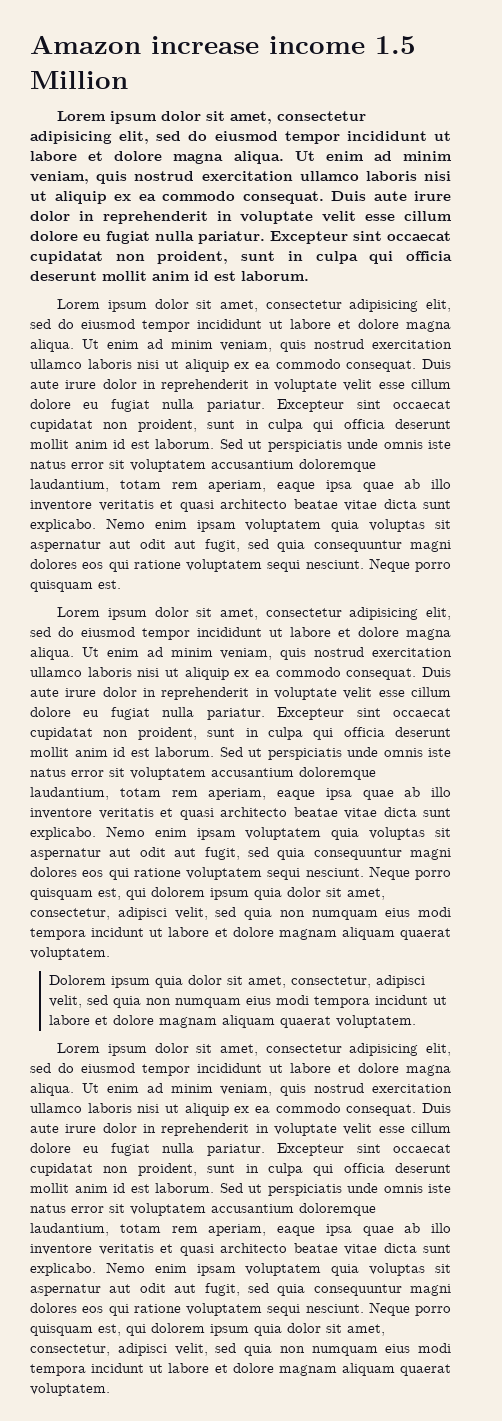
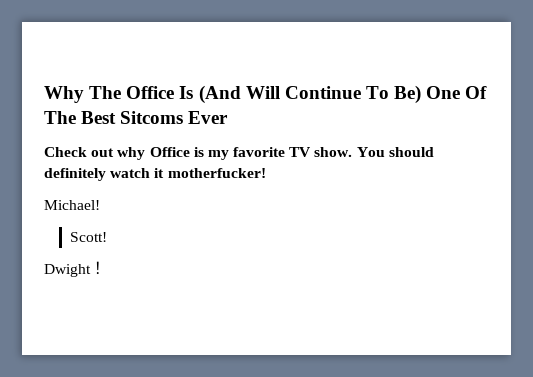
- Amazon increase income 1.5 Million
- Lorem ipsum dolor sit amet, consectetur adipisicing elit, sed do eiusmod tempor incididunt ut labore et dolore magna aliqua. Ut enim ad minim veniam, quis nostrud exercitation ullamco laboris nisi ut aliquip ex ea commodo consequat. Duis aute irure dolor in reprehenderit in voluptate velit esse cillum dolore eu fugiat nulla pariatur. Excepteur sint occaecat cupidatat non proident, sunt in culpa qui officia deserunt mollit anim id est laborum.
- Lorem ipsum dolor sit amet, consectetur adipisicing elit, sed do eiusmod tempor incididunt ut labore et dolore magna aliqua. Ut enim ad minim veniam, quis nostrud exercitation ullamco laboris nisi ut aliquip ex ea commodo consequat. Duis aute irure dolor in reprehenderit in voluptate velit esse cillum dolore eu fugiat nulla pariatur. Excepteur sint occaecat cupidatat non proident, sunt in culpa qui officia deserunt mollit anim id est laborum. Sed ut perspiciatis unde omnis iste natus error sit voluptatem accusantium doloremque laudantium, totam rem aperiam, eaque ipsa quae ab illo inventore veritatis et quasi architecto beatae vitae dicta sunt explicabo. Nemo enim ipsam voluptatem quia voluptas sit aspernatur aut odit aut fugit, sed quia consequuntur magni dolores eos qui ratione voluptatem sequi nesciunt. Neque porro quisquam est.
- Lorem ipsum dolor sit amet, consectetur adipisicing elit, sed do eiusmod tempor incididunt ut labore et dolore magna aliqua. Ut enim ad minim veniam, quis nostrud exercitation ullamco laboris nisi ut aliquip ex ea commodo consequat. Duis aute irure dolor in reprehenderit in voluptate velit esse cillum dolore eu fugiat nulla pariatur. Excepteur sint occaecat cupidatat non proident, sunt in culpa qui officia deserunt mollit anim id est laborum. Sed ut perspiciatis unde omnis iste natus error sit voluptatem accusantium doloremque laudantium, totam rem aperiam, eaque ipsa quae ab illo inventore veritatis et quasi architecto beatae vitae dicta sunt explicabo. Nemo enim ipsam voluptatem quia voluptas sit aspernatur aut odit aut fugit, sed quia consequuntur magni dolores eos qui ratione voluptatem sequi nesciunt. Neque porro quisquam est, qui dolorem ipsum quia dolor sit amet, consectetur, adipisci velit, sed quia non numquam eius modi tempora incidunt ut labore et dolore magnam aliquam quaerat voluptatem.
- Dolorem ipsum quia dolor sit amet, consectetur, adipisci velit, sed quia non numquam eius modi tempora incidunt ut labore et dolore magnam aliquam quaerat voluptatem.
- Lorem ipsum dolor sit amet, consectetur adipisicing elit, sed do eiusmod tempor incididunt ut labore et dolore magna aliqua. Ut enim ad minim veniam, quis nostrud exercitation ullamco laboris nisi ut aliquip ex ea commodo consequat. Duis aute irure dolor in reprehenderit in voluptate velit esse cillum dolore eu fugiat nulla pariatur. Excepteur sint occaecat cupidatat non proident, sunt in culpa qui officia deserunt mollit anim id est laborum. Sed ut perspiciatis unde omnis iste natus error sit voluptatem accusantium doloremque laudantium, totam rem aperiam, eaque ipsa quae ab illo inventore veritatis et quasi architecto beatae vitae dicta sunt explicabo. Nemo enim ipsam voluptatem quia voluptas sit aspernatur aut odit aut fugit, sed quia consequuntur magni dolores eos qui ratione voluptatem sequi nesciunt. Neque porro quisquam est, qui dolorem ipsum quia dolor sit amet, consectetur, adipisci velit, sed quia non numquam eius modi tempora incidunt ut labore et dolore magnam aliquam quaerat voluptatem.
+ Why The Office Is (And Will Continue To Be) One Of The Best Sitcoms Ever
+ Check out why Office is my favorite TV show. You should definitely watch it motherfucker!
+ Michael!
+ Scott!
+ Dwight！

